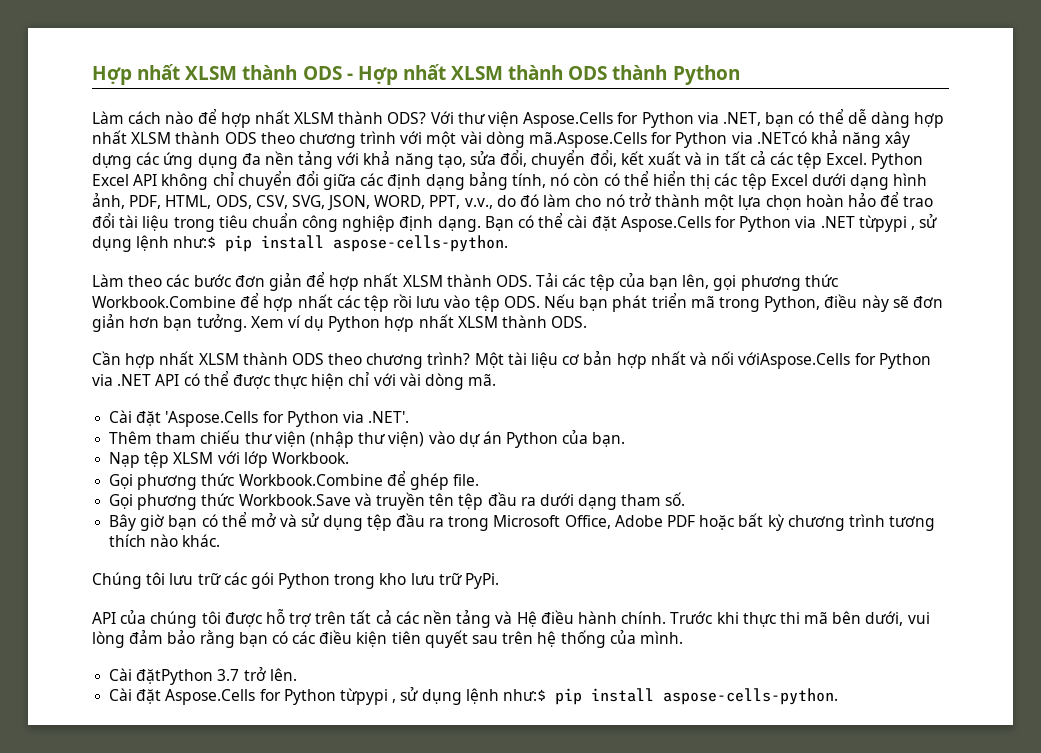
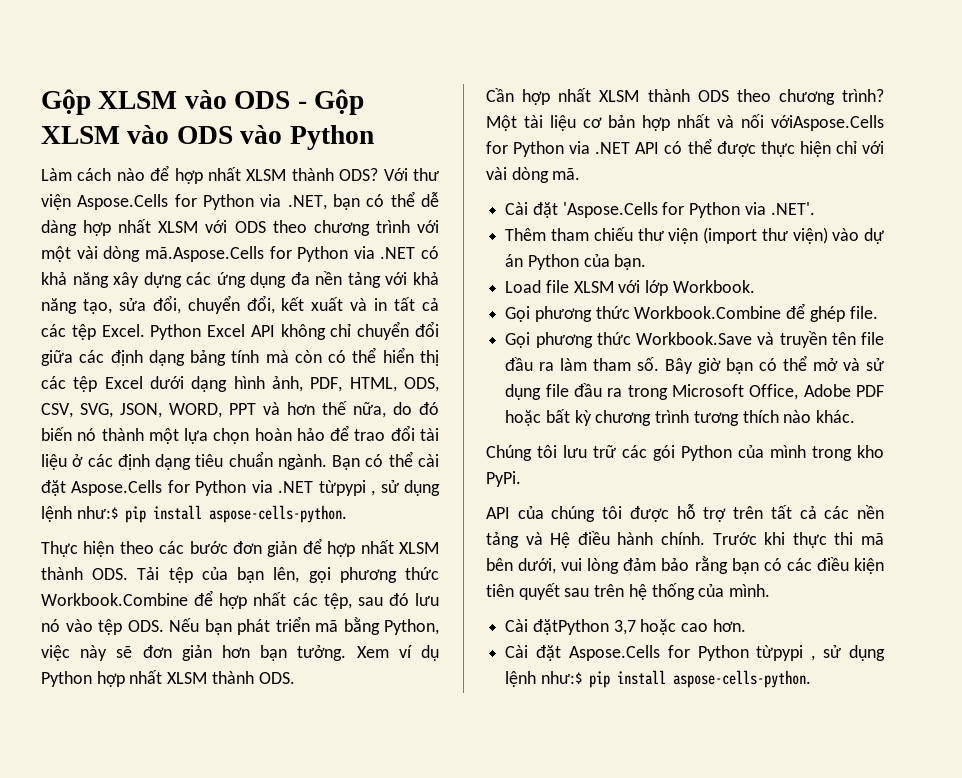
- Hợp nhất XLSM thành ODS - Hợp nhất XLSM thành ODS thành Python
+ Gộp XLSM vào ODS - Gộp XLSM vào ODS vào Python
- Với thư viện Aspose.Cells for Python via .NET, bạn có thể dễ dàng hợp nhất XLSM thành ODS theo chương trình với một vài dòng mã.Aspose.Cells for Python via .NETcó khả năng xây dựng các ứng dụng đa nền tảng với khả năng tạo, sửa đổi, chuyển đổi, kết xuất và in tất cả các tệp Excel.
+ Với thư viện Aspose.Cells for Python via .NET, bạn có thể dễ dàng hợp nhất XLSM với ODS theo chương trình với một vài dòng mã.Aspose.Cells for Python via .NET có khả năng xây dựng các ứng dụng đa nền tảng với khả năng tạo, sửa đổi, chuyển đổi, kết xuất và in tất cả các tệp Excel.
- Python Excel API không chỉ chuyển đổi giữa các định dạng bảng tính, nó còn có thể hiển thị các tệp Excel dưới dạng hình ảnh, PDF, HTML, ODS, CSV, SVG, JSON, WORD, PPT, v.v., do đó làm cho nó trở thành một lựa chọn hoàn hảo để trao đổi tài liệu trong tiêu chuẩn công nghiệp định dạng.
+ Python Excel API không chỉ chuyển đổi giữa các định dạng bảng tính mà còn có thể hiển thị các tệp Excel dưới dạng hình ảnh, PDF, HTML, ODS, CSV, SVG, JSON, WORD, PPT và hơn thế nữa, do đó biến nó thành một lựa chọn hoàn hảo để trao đổi tài liệu ở các định dạng tiêu chuẩn ngành.
- Làm theo các bước đơn giản để hợp nhất XLSM thành ODS. Tải các tệp của bạn lên, gọi phương thức Workbook.Combine để hợp nhất các tệp rồi lưu vào tệp ODS. Nếu bạn phát triển mã trong Python, điều này sẽ đơn giản hơn bạn tưởng.
+ Thực hiện theo các bước đơn giản để hợp nhất XLSM thành ODS. Tải tệp của bạn lên, gọi phương thức Workbook.Combine để hợp nhất các tệp, sau đó lưu nó vào tệp ODS. Nếu bạn phát triển mã bằng Python, việc này sẽ đơn giản hơn bạn tưởng.
- Thêm tham chiếu thư viện (nhập thư viện) vào dự án Python của bạn.
+ Thêm tham chiếu thư viện (import thư viện) vào dự án Python của bạn.
- Nạp tệp XLSM với lớp Workbook.
+ Load file XLSM với lớp Workbook.
- Gọi phương thức Workbook.Save và truyền tên tệp đầu ra dưới dạng tham số.
- Bây giờ bạn có thể mở và sử dụng tệp đầu ra trong Microsoft Office, Adobe PDF hoặc bất kỳ chương trình tương thích nào khác.
+ Gọi phương thức Workbook.Save và truyền tên file đầu ra làm tham số. Bây giờ bạn có thể mở và sử dụng file đầu ra trong Microsoft Office, Adobe PDF hoặc bất kỳ chương trình tương thích nào khác.
- Chúng tôi lưu trữ các gói Python trong kho lưu trữ PyPi.
+ Chúng tôi lưu trữ các gói Python của mình trong kho PyPi.
- Cài đặtPython 3.7 trở lên.
+ Cài đặtPython 3,7 hoặc cao hơn.

